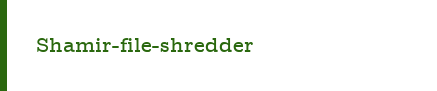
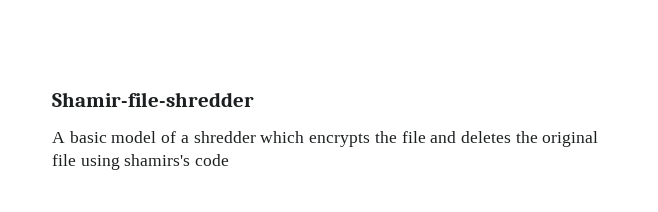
+ A basic model of a shredder which encrypts the file and deletes the original file using shamirs's code

